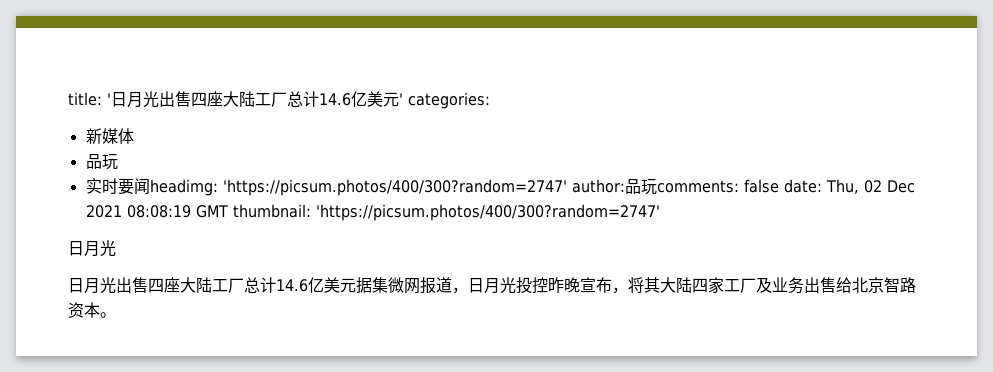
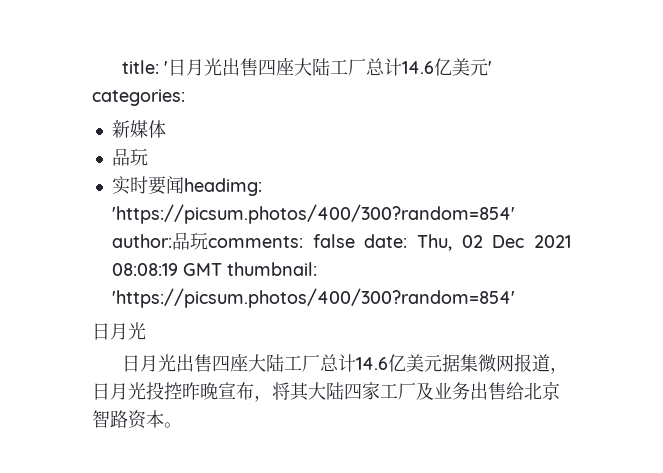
- 实时要闻headimg: 'https://picsum.photos/400/300?random=2747' author:品玩comments: false date: Thu, 02 Dec 2021 08:08:19 GMT thumbnail: 'https://picsum.photos/400/300?random=2747'
+ 实时要闻headimg: 'https://picsum.photos/400/300?random=854' author:品玩comments: false date: Thu, 02 Dec 2021 08:08:19 GMT thumbnail: 'https://picsum.photos/400/300?random=854'

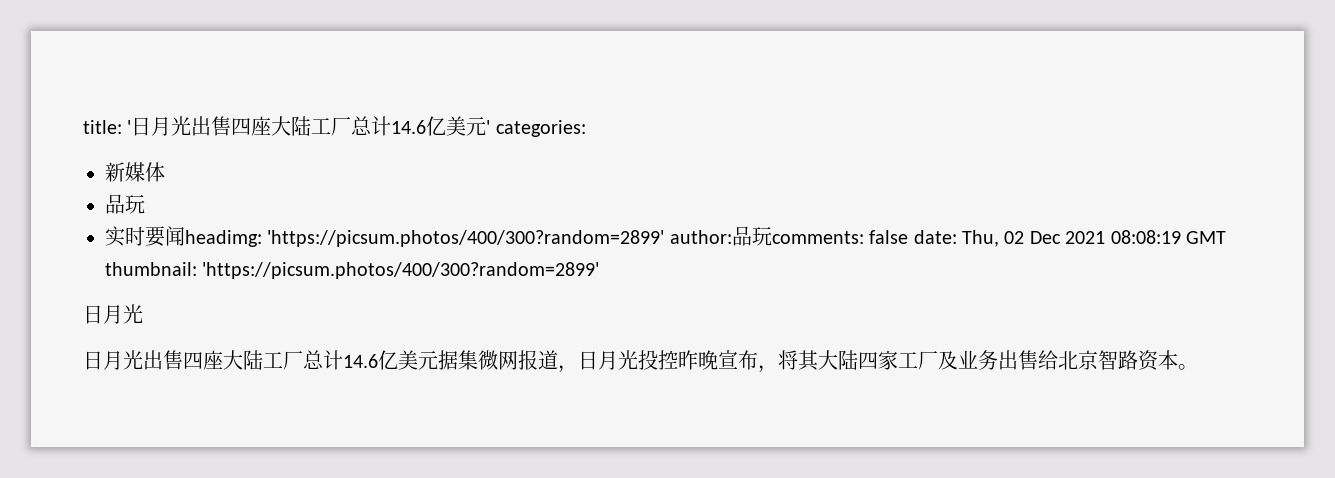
- 实时要闻headimg: 'https://picsum.photos/400/300?random=854' author:品玩comments: false date: Thu, 02 Dec 2021 08:08:19 GMT thumbnail: 'https://picsum.photos/400/300?random=854'
+ 实时要闻headimg: 'https://picsum.photos/400/300?random=2899' author:品玩comments: false date: Thu, 02 Dec 2021 08:08:19 GMT thumbnail: 'https://picsum.photos/400/300?random=2899'

